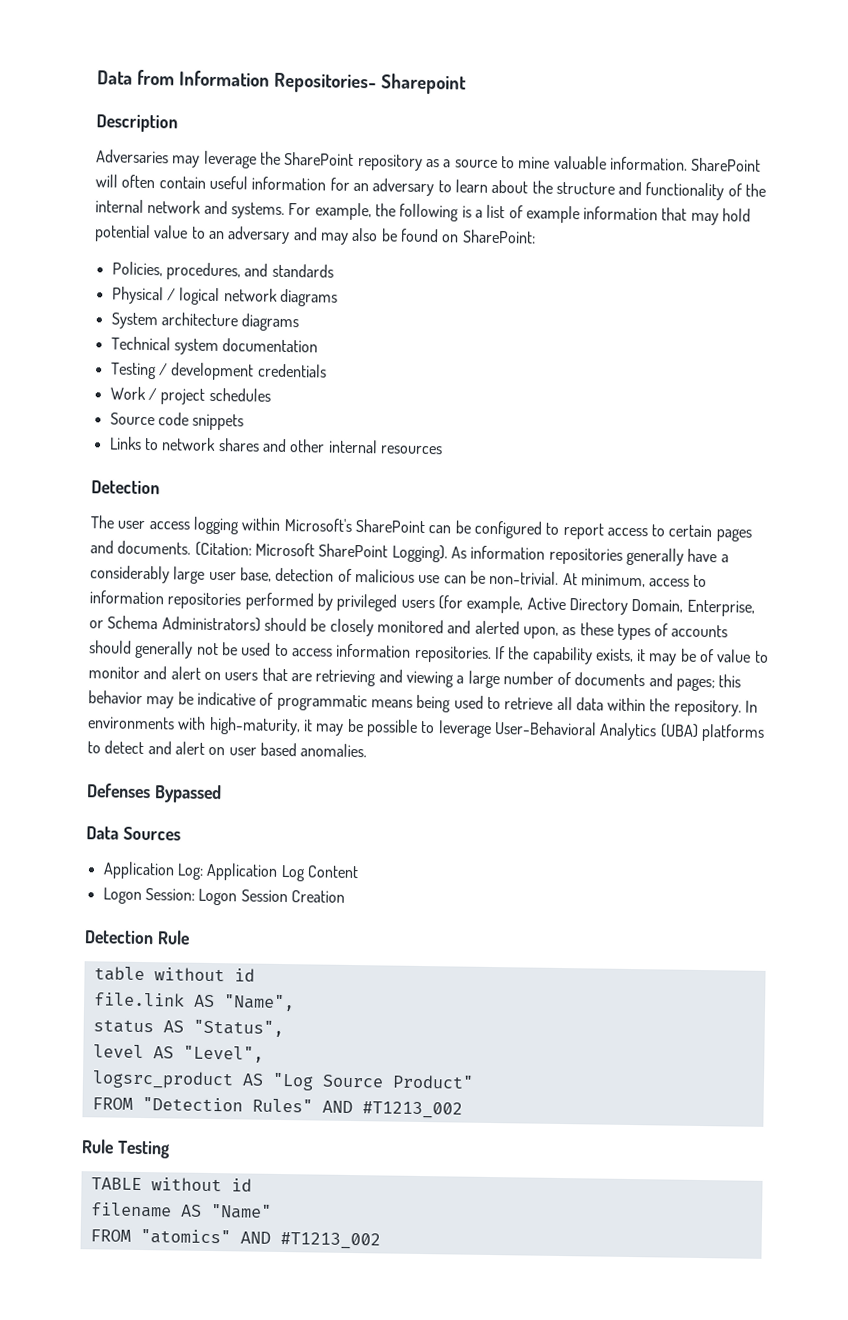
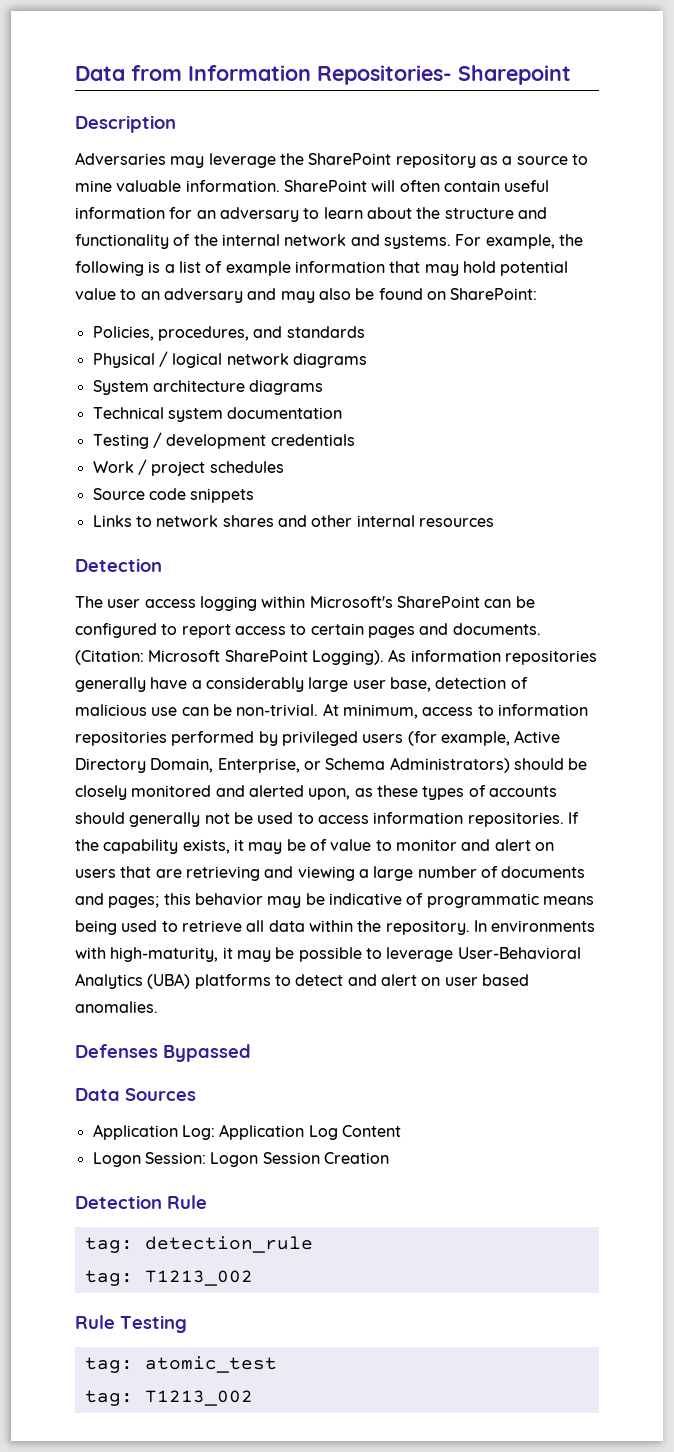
- table without id
- file.link AS "Name",
- status AS "Status",
- level AS "Level",
- logsrc_product AS "Log Source Product"
- FROM "Detection Rules" AND #T1213_002
+ tag: detection_rule
+ tag: T1213_002
  Rule Testing
- TABLE without id
- filename AS "Name"
- FROM "atomics" AND #T1213_002
+ tag: atomic_test
+ tag: T1213_002

